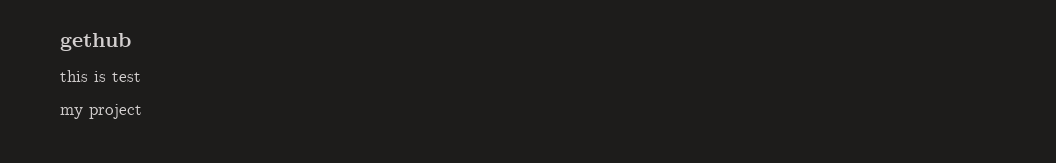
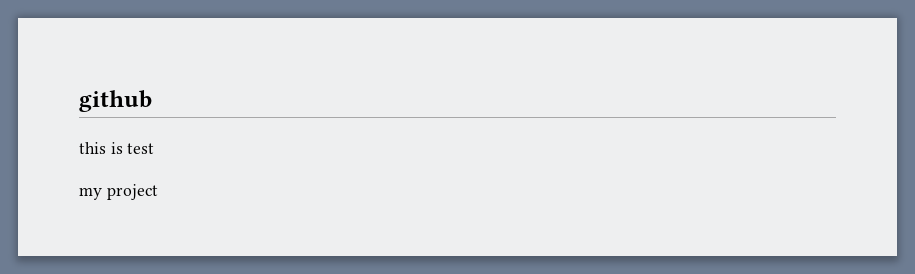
- gethub
+ github

